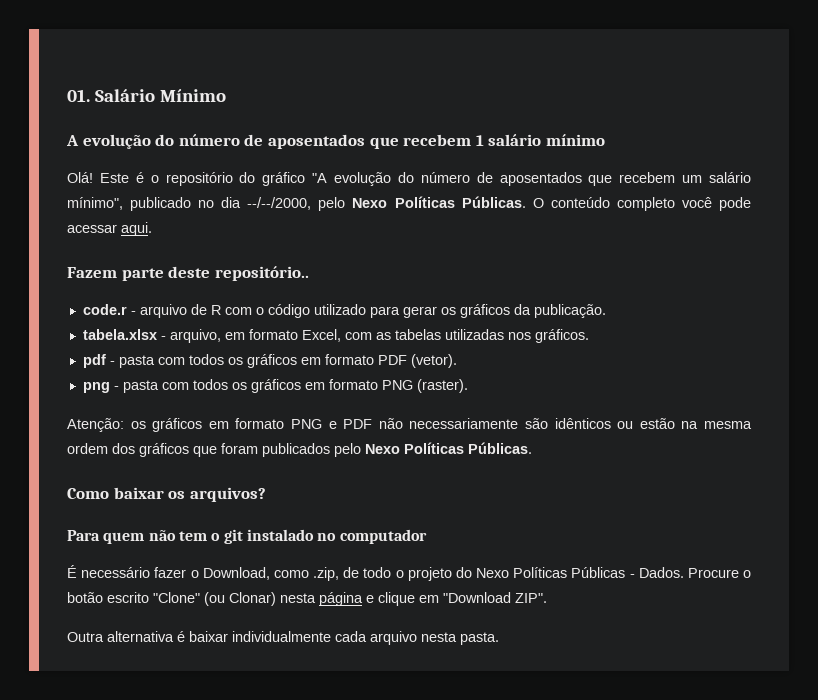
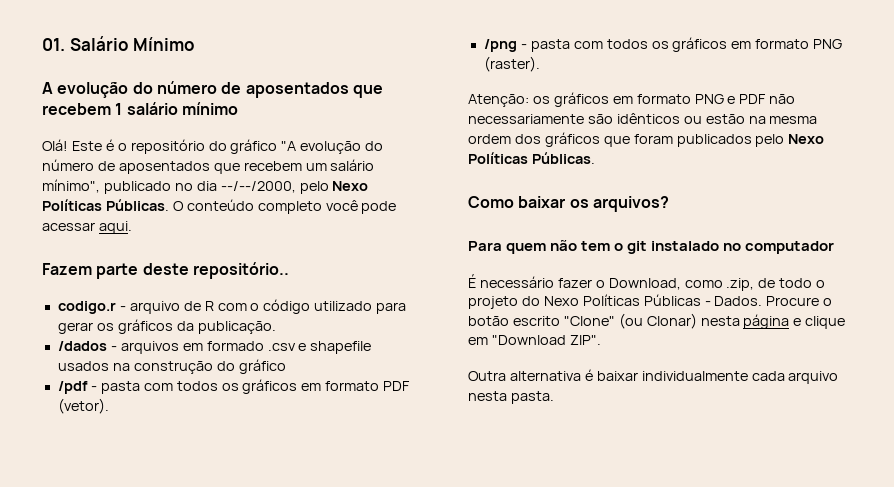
- code.r - arquivo de R com o código utilizado para gerar os gráficos da publicação.
+ codigo.r - arquivo de R com o código utilizado para gerar os gráficos da publicação.
- tabela.xlsx - arquivo, em formato Excel, com as tabelas utilizadas nos gráficos.
- pdf - pasta com todos os gráficos em formato PDF (vetor).
+ /dados - arquivos em formado .csv e shapefile usados na construção do gráfico
+ /pdf - pasta com todos os gráficos em formato PDF (vetor).
- png - pasta com todos os gráficos em formato PNG (raster).
+ /png - pasta com todos os gráficos em formato PNG (raster).

